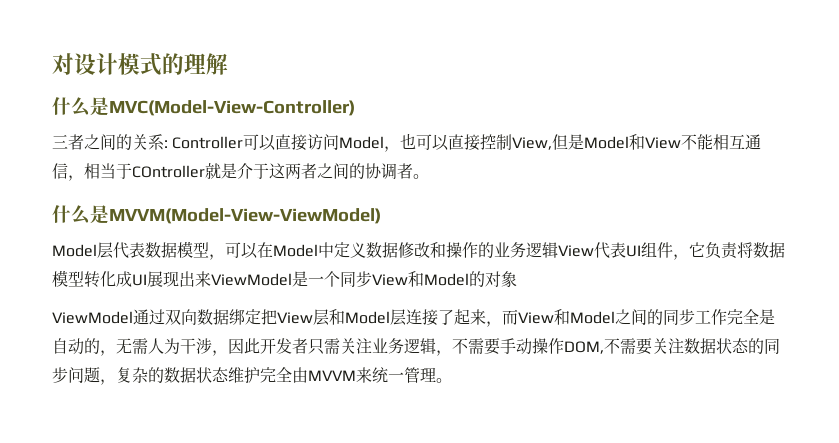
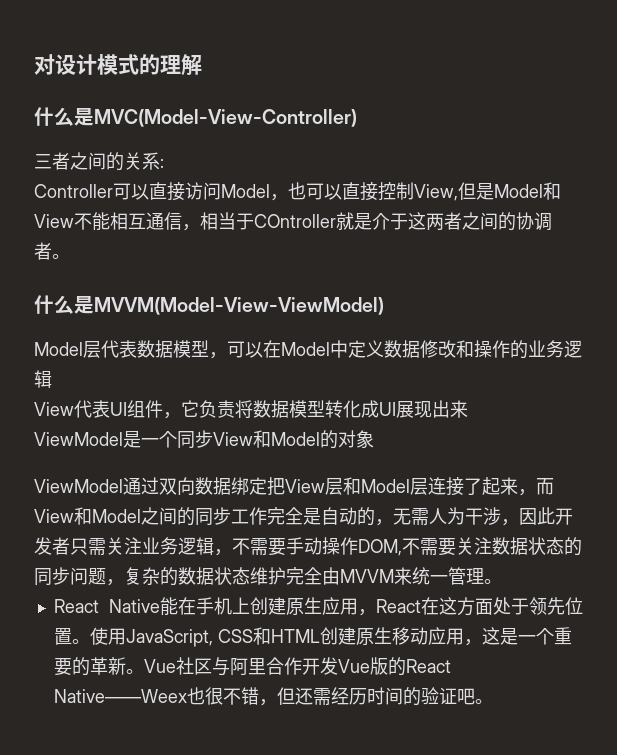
- 三者之间的关系: Controller可以直接访问Model，也可以直接控制View,但是Model和View不能相互通信，相当于COntroller就是介于这两者之间的协调者。
+ 三者之间的关系:
+ Controller可以直接访问Model，也可以直接控制View,但是Model和View不能相互通信，相当于COntroller就是介于这两者之间的协调者。
- Model层代表数据模型，可以在Model中定义数据修改和操作的业务逻辑View代表UI组件，它负责将数据模型转化成UI展现出来ViewModel是一个同步View和Model的对象
+ Model层代表数据模型，可以在Model中定义数据修改和操作的业务逻辑
+ View代表UI组件，它负责将数据模型转化成UI展现出来
+ ViewModel是一个同步View和Model的对象
+ React Native能在手机上创建原生应用，React在这方面处于领先位置。使用JavaScript, CSS和HTML创建原生移动应用，这是一个重要的革新。Vue社区与阿里合作开发Vue版的React Native——Weex也很不错，但还需经历时间的验证吧。

